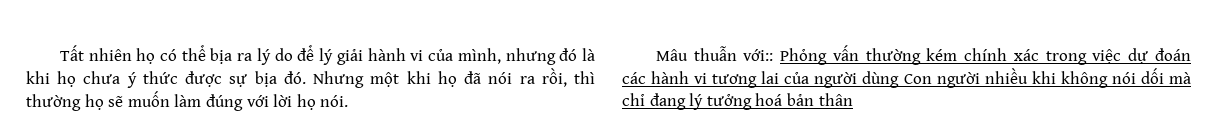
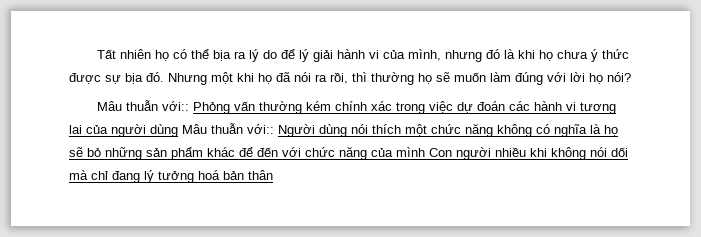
- Nhưng một khi họ đã nói ra rồi, thì thường họ sẽ muốn làm đúng với lời họ nói.
+ Nhưng một khi họ đã nói ra rồi, thì thường họ sẽ muốn làm đúng với lời họ nói?
- Mâu thuẫn với:: Phỏng vấn thường kém chính xác trong việc dự đoán các hành vi tương lai của người dùng Con người nhiều khi không nói dối mà chỉ đang lý tưởng hoá bản thân
+ Mâu thuẫn với:: Phỏng vấn thường kém chính xác trong việc dự đoán các hành vi tương lai của người dùng Mâu thuẫn với:: Người dùng nói thích một chức năng không có nghĩa là họ sẽ bỏ những sản phẩm khác để đến với chức năng của mình Con người nhiều khi không nói dối mà chỉ đang lý tưởng hoá bản thân

